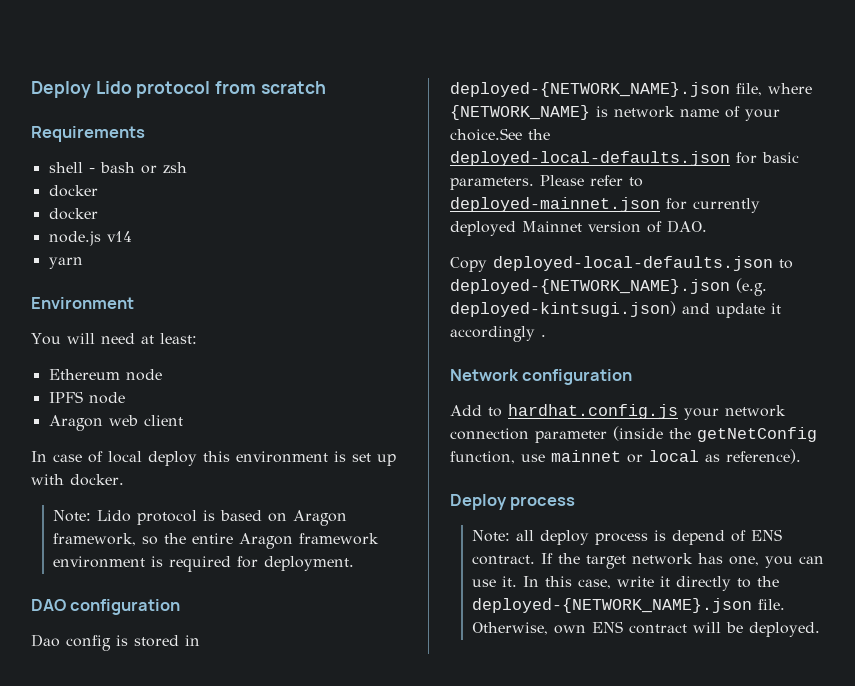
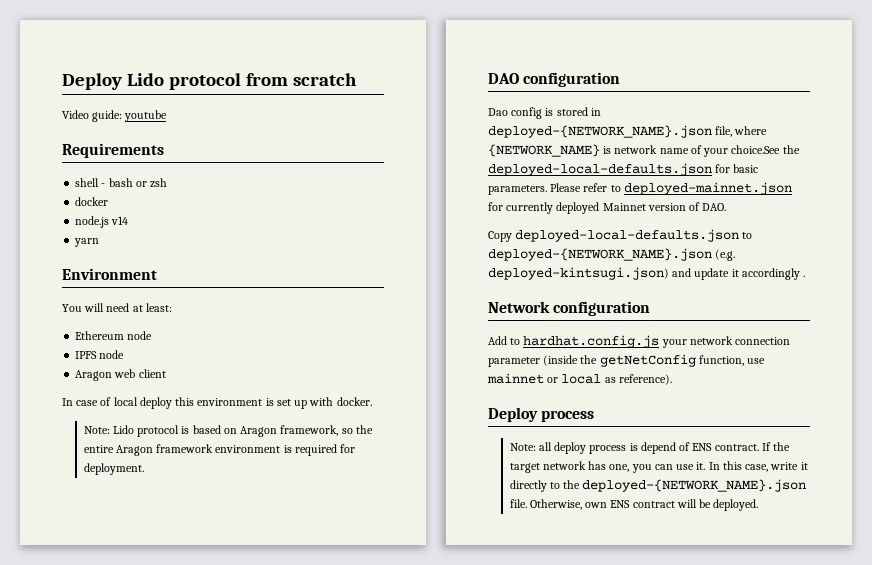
+ Video guide: youtube
  shell - bash or zsh
- docker

